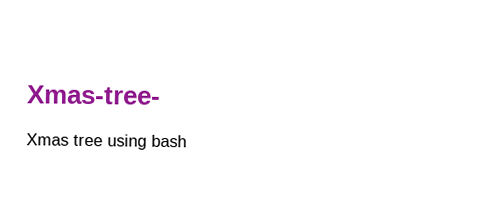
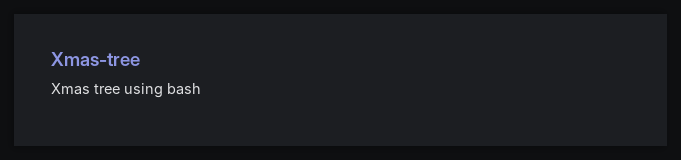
- Xmas-tree-
+ Xmas-tree

